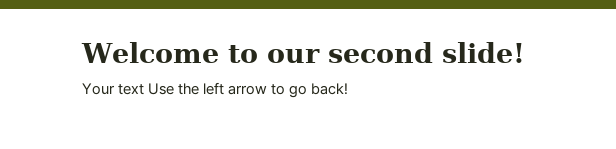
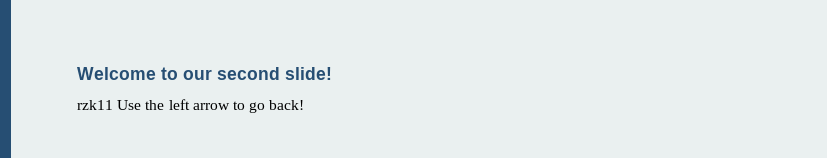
- Your text Use the left arrow to go back!
+ rzk11 Use the left arrow to go back!

